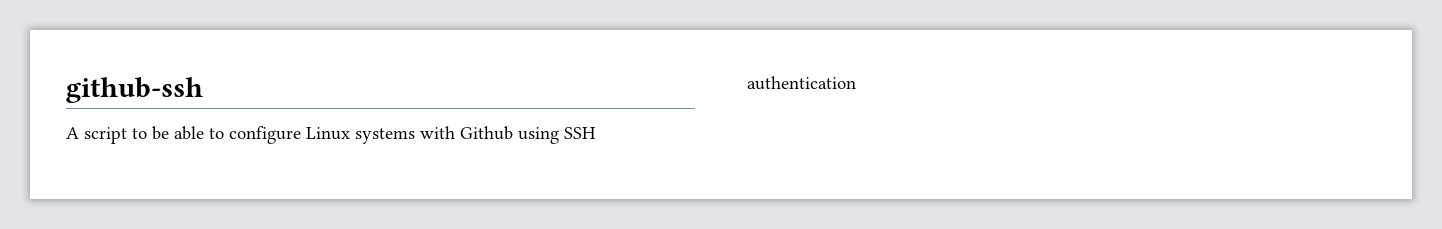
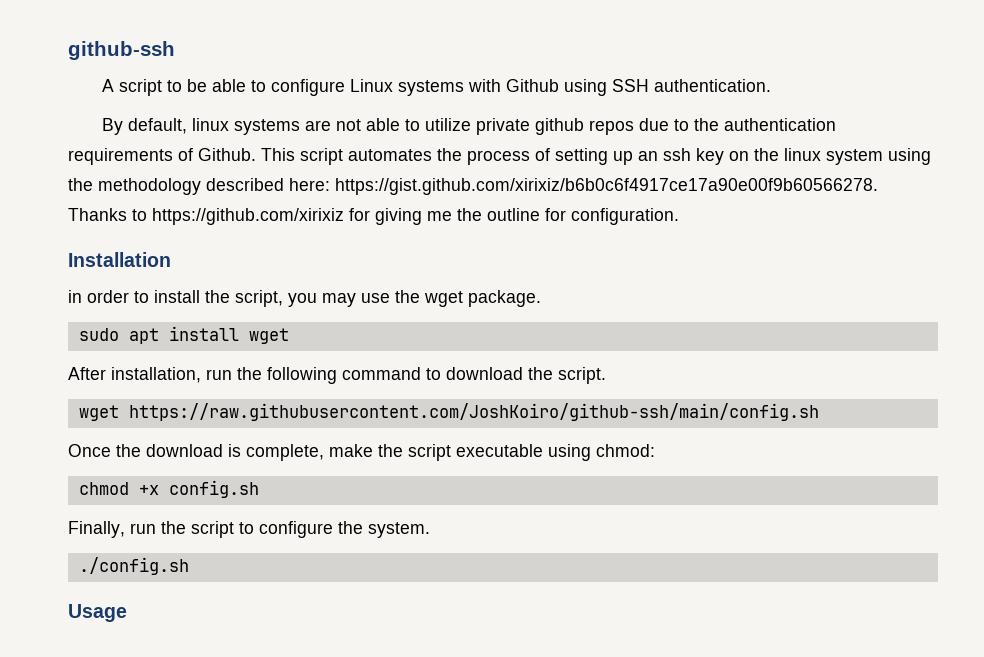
- A script to be able to configure Linux systems with Github using SSH authentication
+ A script to be able to configure Linux systems with Github using SSH authentication.
+ By default, linux systems are not able to utilize private github repos due to the authentication requirements of Github. This script automates the process of setting up an ssh key on the linux system using the methodology described here: https://gist.github.com/xirixiz/b6b0c6f4917ce17a90e00f9b60566278. Thanks to https://github.com/xirixiz for giving me the outline for configuration.
+ Installation
+ in order to install the script, you may use the wget package.
+ sudo apt install wget
+ After installation, run the following command to download the script.
+ wget https://raw.githubusercontent.com/JoshKoiro/github-ssh/main/config.sh
+ Once the download is complete, make the script executable using chmod:
+ chmod +x config.sh
+ Finally, run the script to configure the system.
+ ./config.sh
+ Usage

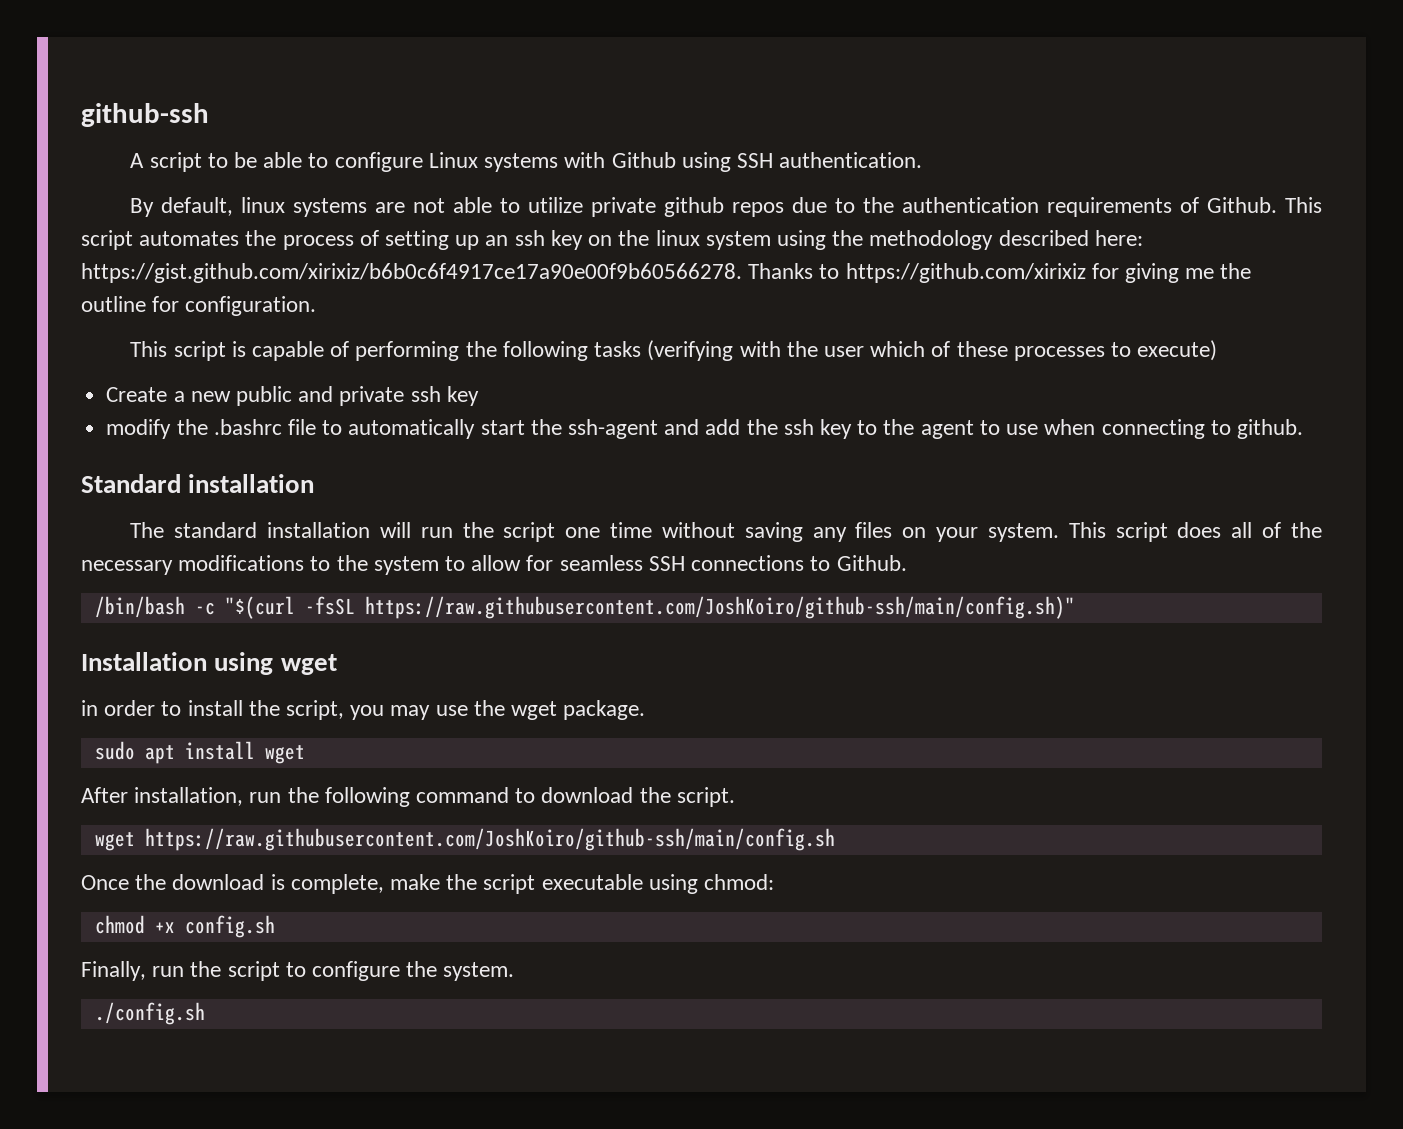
+ This script is capable of performing the following tasks (verifying with the user which of these processes to execute)
+ Create a new public and private ssh key
+ modify the .bashrc file to automatically start the ssh-agent and add the ssh key to the agent to use when connecting to github.
+ Standard installation
+ The standard installation will run the script one time without saving any files on your system. This script does all of the necessary modifications to the system to allow for seamless SSH connections to Github.
+ /bin/bash -c "$(curl -fsSL https://raw.githubusercontent.com/JoshKoiro/github-ssh/main/config.sh)"
- Installation
+ Installation using wget
- Usage

